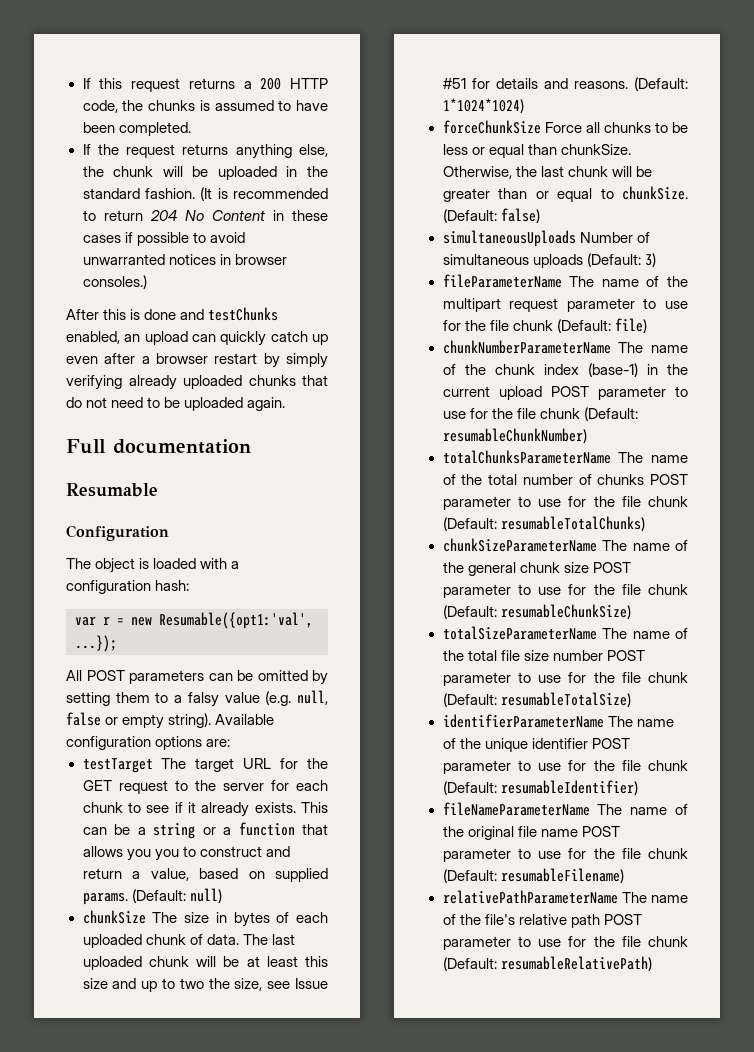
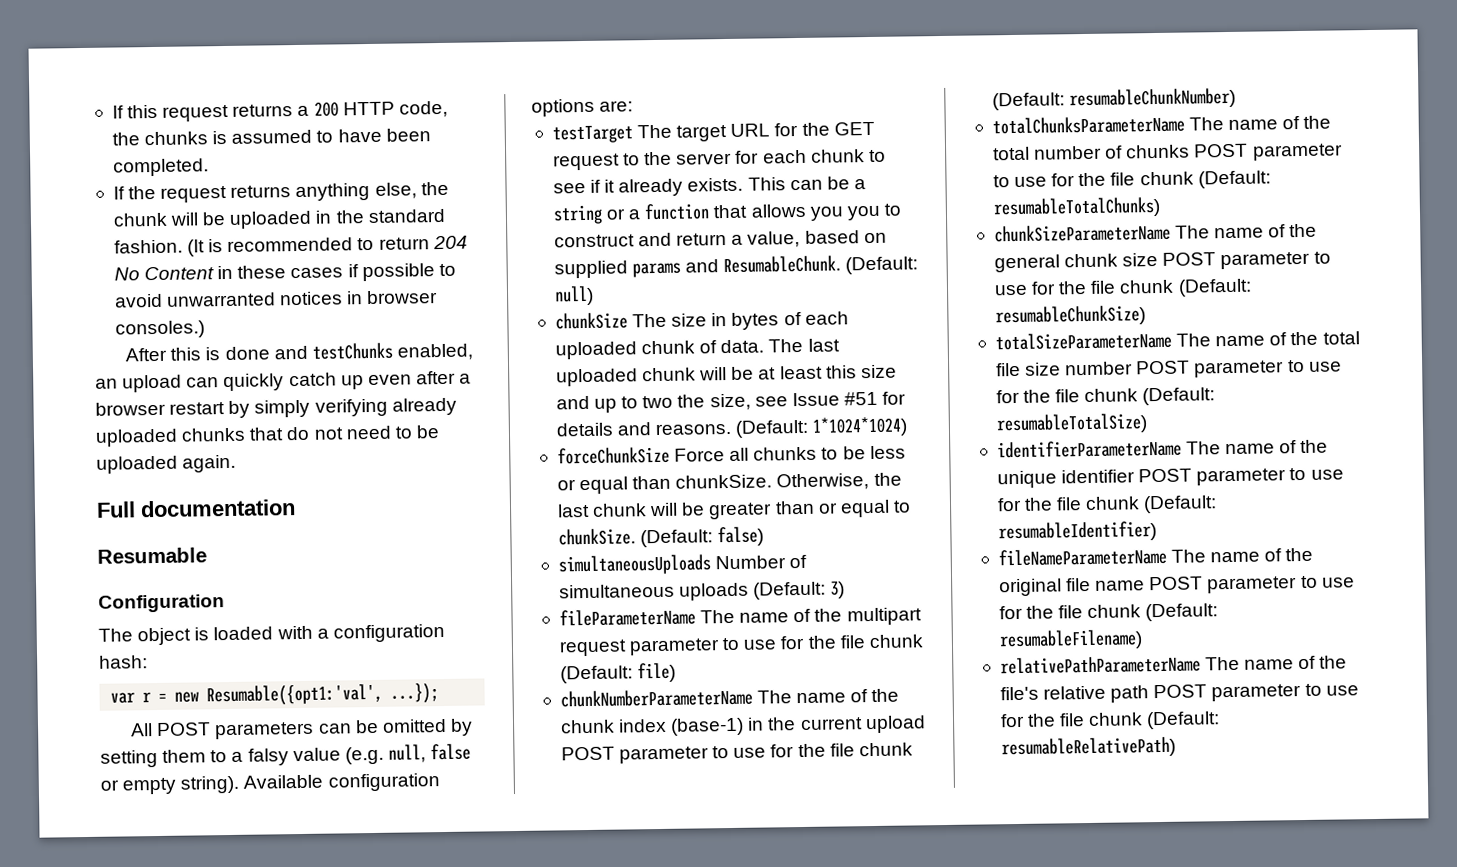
- This can be a string or a function that allows you you to construct and return a value, based on supplied params.
+ This can be a string or a function that allows you you to construct and return a value, based on supplied params and ResumableChunk.

